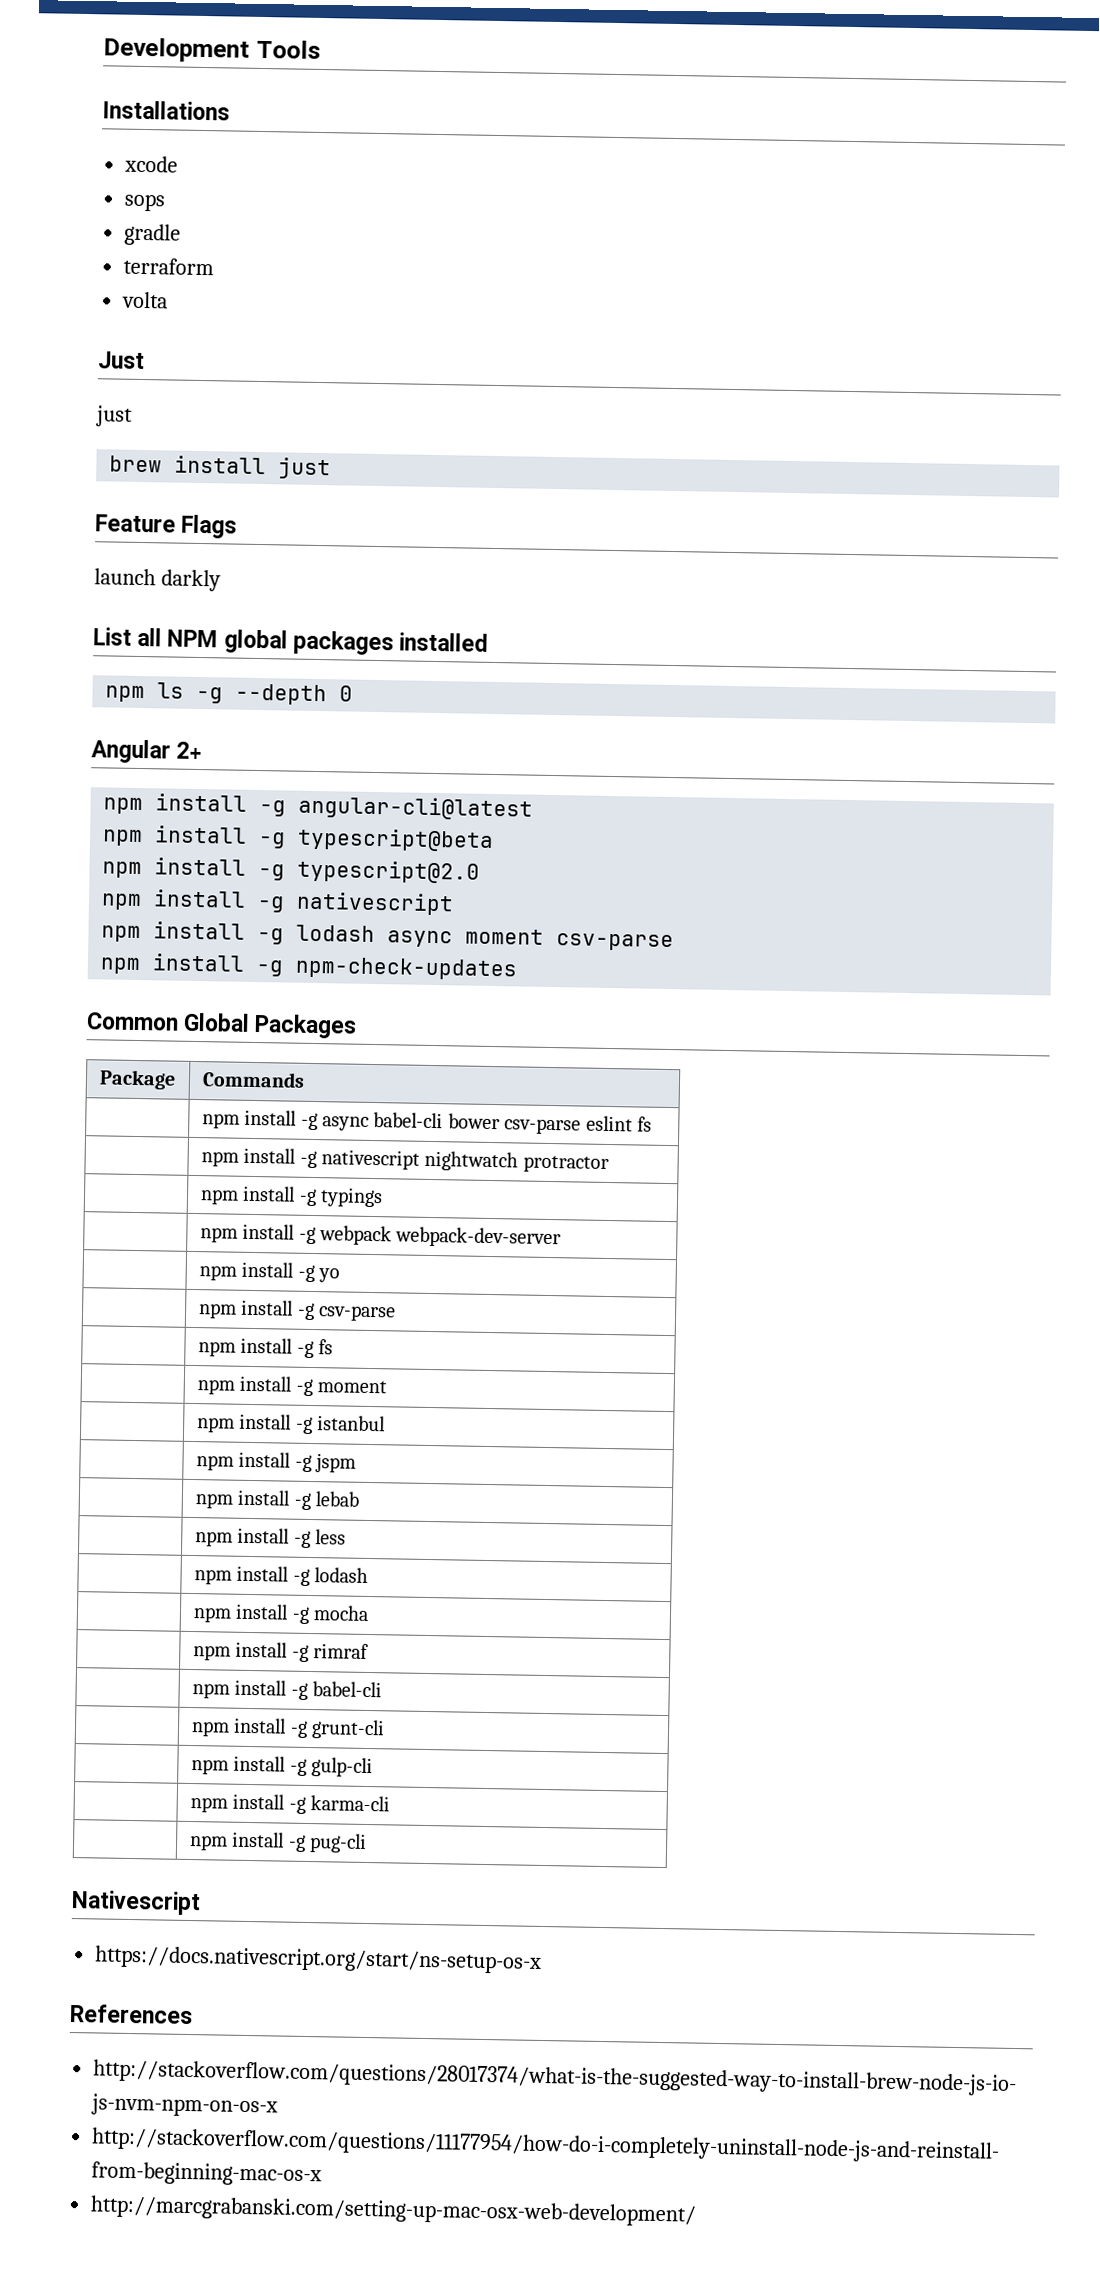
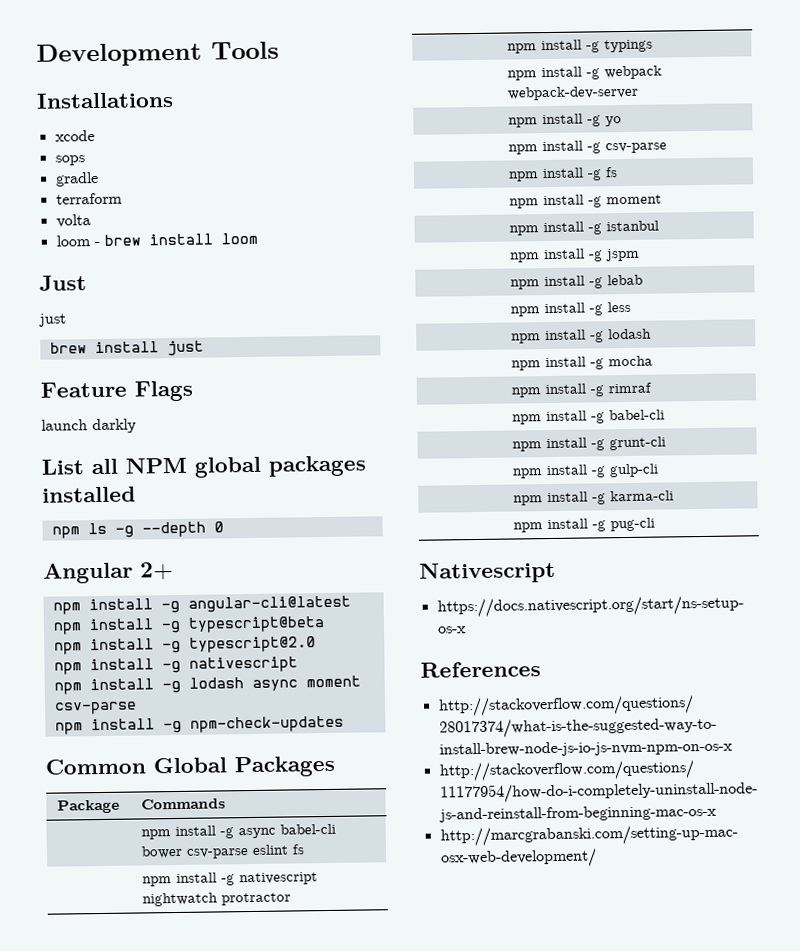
+ loom - brew install loom

